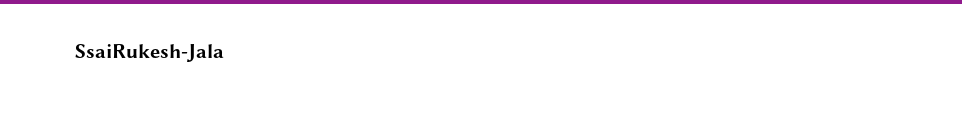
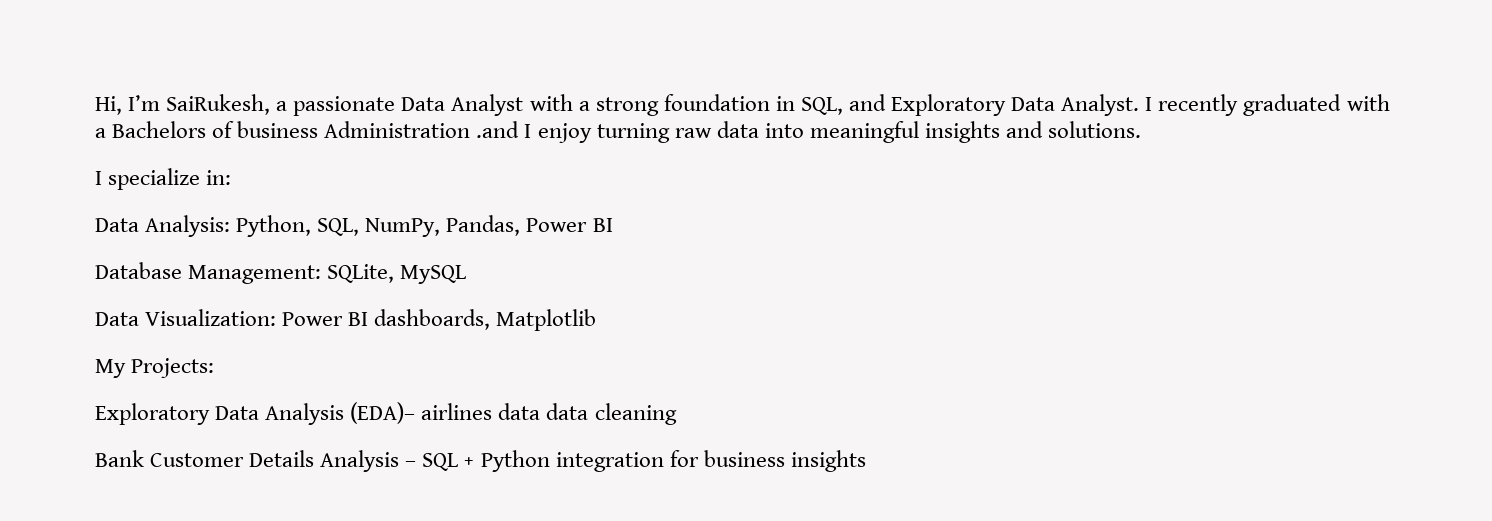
- SsaiRukesh-Jala
+ Hi, I’m SaiRukesh, a passionate Data Analyst with a strong foundation in SQL, and Exploratory Data Analyst. I recently graduated with a Bachelors of business Administration .and I enjoy turning raw data into meaningful insights and solutions.
+ I specialize in:
+ Data Analysis: Python, SQL, NumPy, Pandas, Power BI
+ Database Management: SQLite, MySQL
+ Data Visualization: Power BI dashboards, Matplotlib
+ My Projects:
+ Exploratory Data Analysis (EDA)– airlines data data cleaning
+ Bank Customer Details Analysis – SQL + Python integration for business insights

